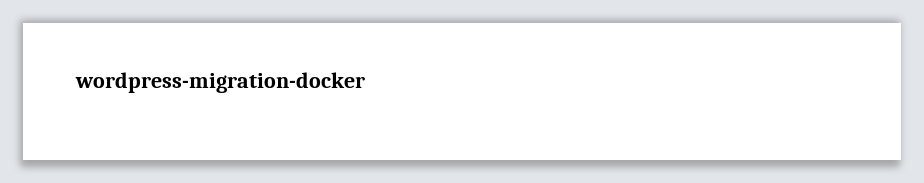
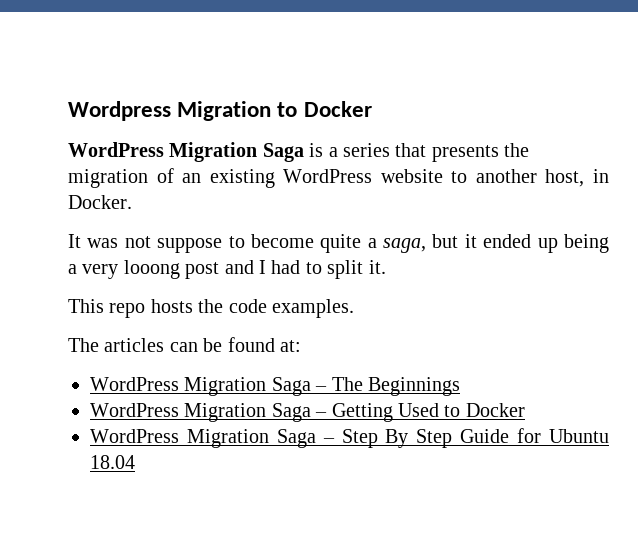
- wordpress-migration-docker
+ Wordpress Migration to Docker
+ WordPress Migration Saga is a series that presents the migration of an existing WordPress website to another host, in Docker.
+ It was not suppose to become quite a saga, but it ended up being a very looong post and I had to split it.
+ This repo hosts the code examples.
+ The articles can be found at:
+ WordPress Migration Saga – The Beginnings
+ WordPress Migration Saga – Getting Used to Docker
+ WordPress Migration Saga – Step By Step Guide for Ubuntu 18.04

